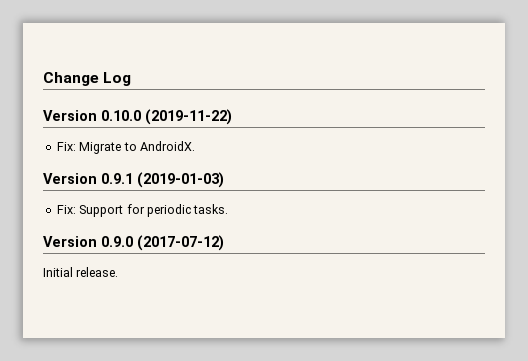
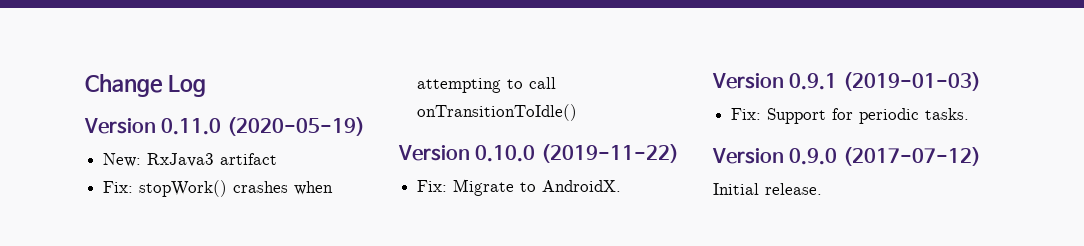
+ Version 0.11.0 (2020-05-19)
+ New: RxJava3 artifact
+ Fix: stopWork() crashes when attempting to call onTransitionToIdle()

